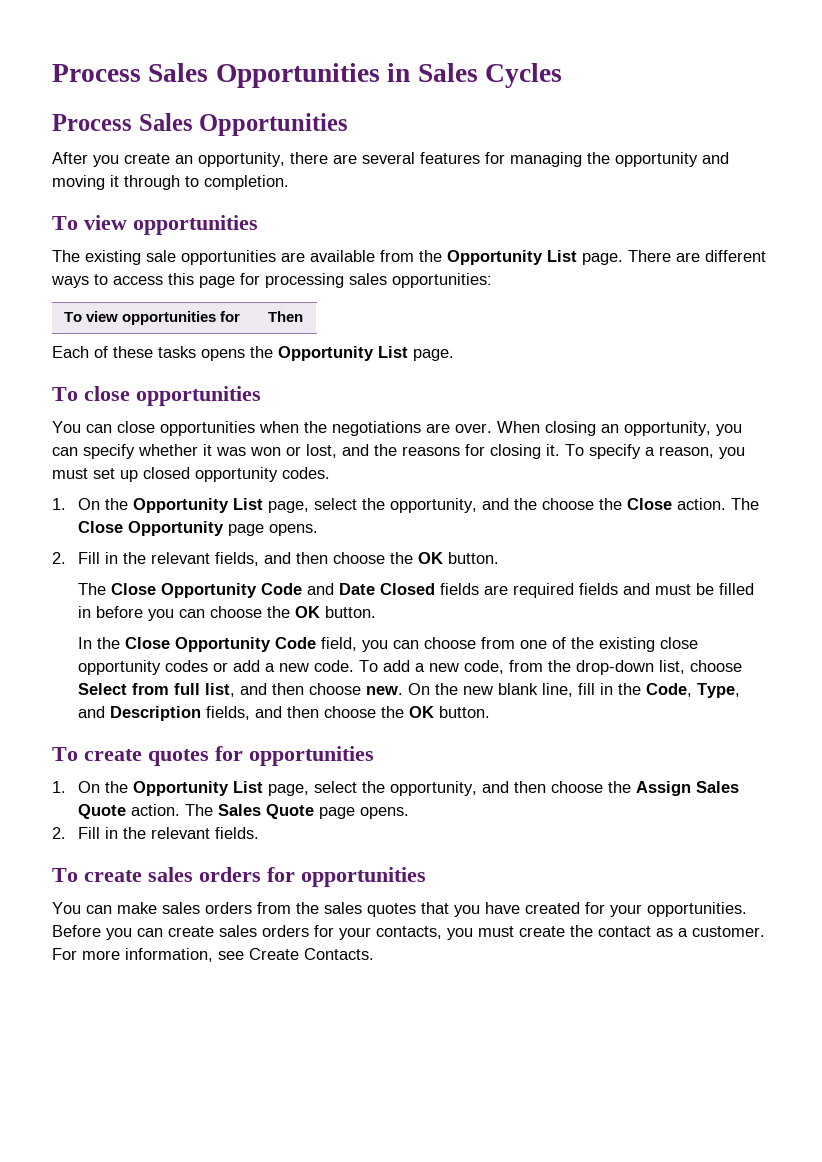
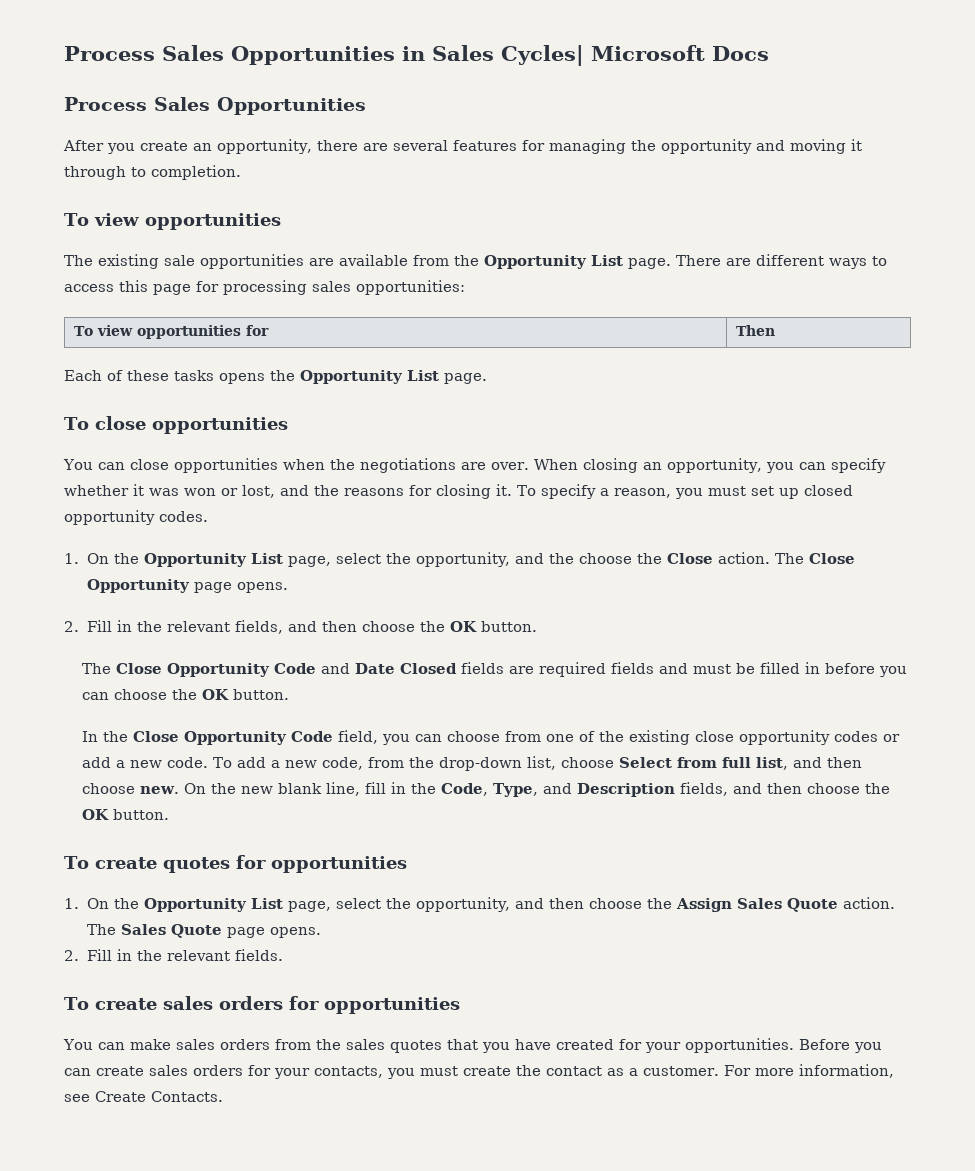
- Process Sales Opportunities in Sales Cycles
+ Process Sales Opportunities in Sales Cycles| Microsoft Docs

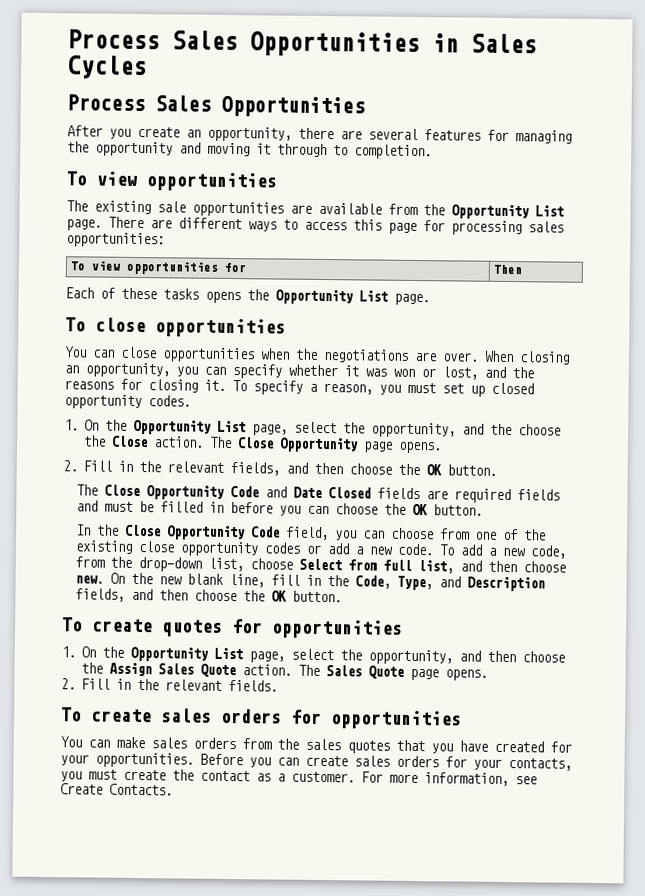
- Process Sales Opportunities in Sales Cycles| Microsoft Docs
+ Process Sales Opportunities in Sales Cycles

